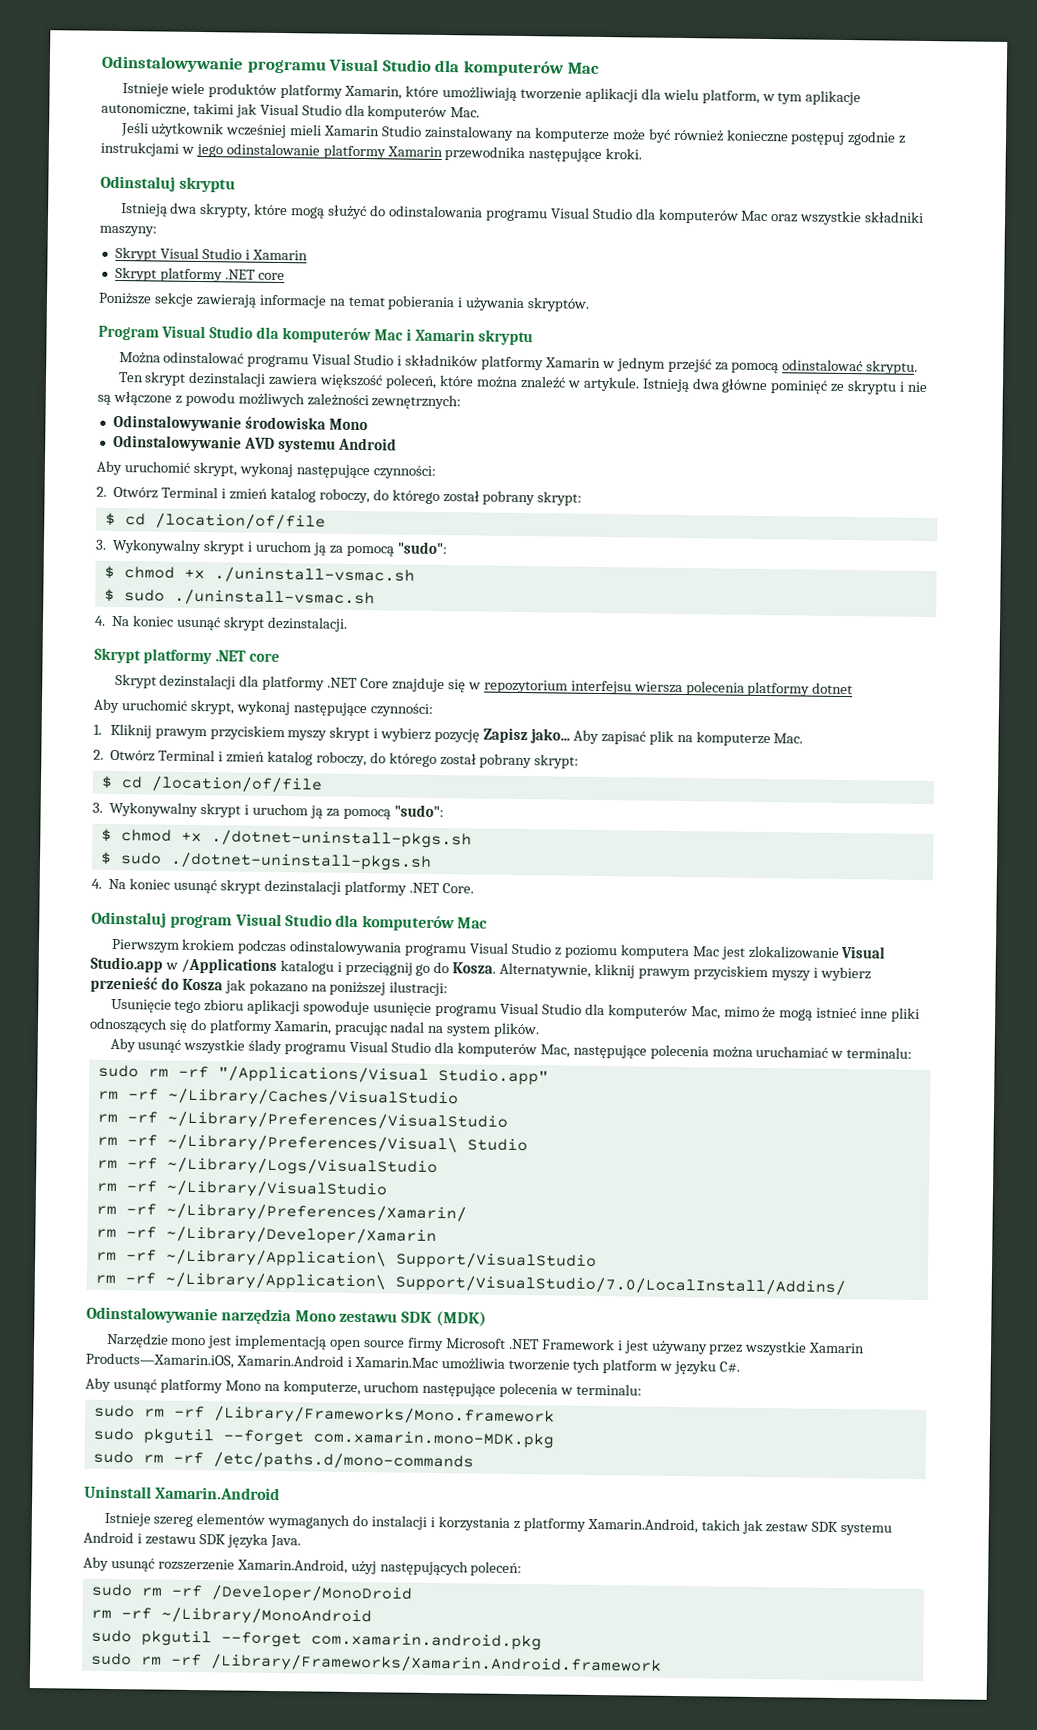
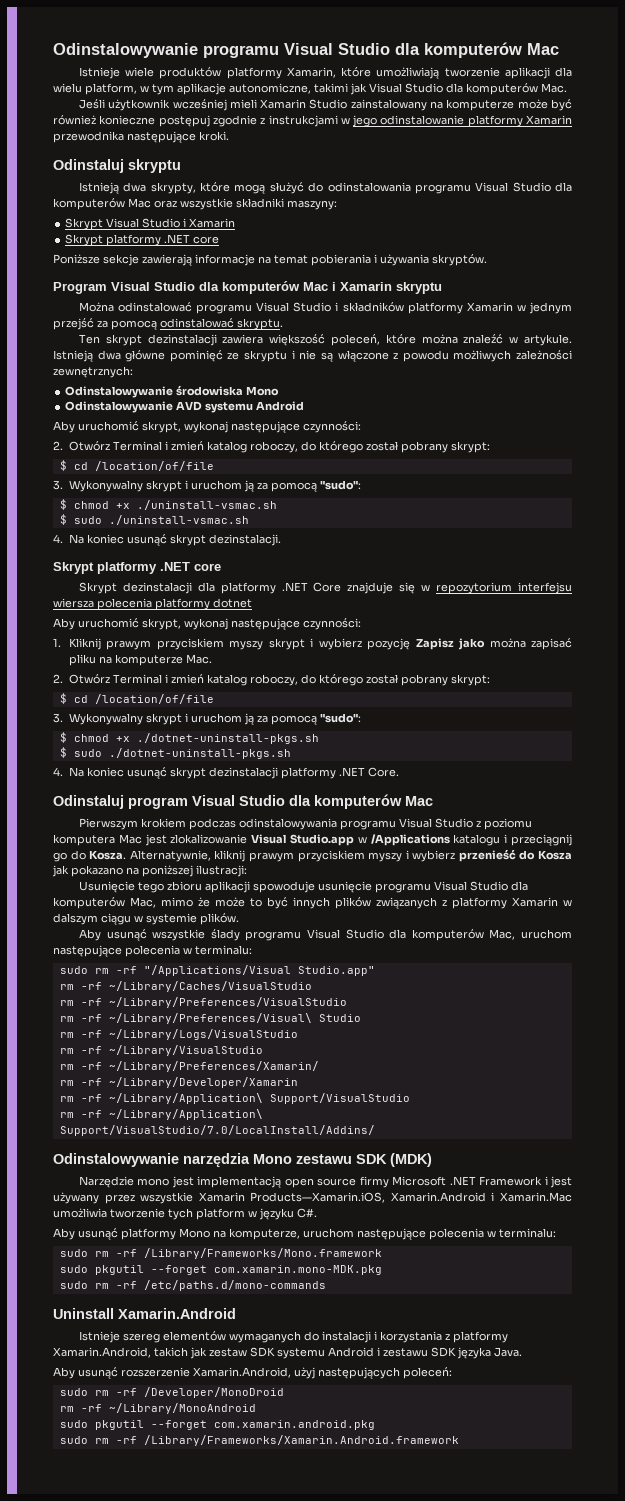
- 1. Kliknij prawym przyciskiem myszy skrypt i wybierz pozycję Zapisz jako... Aby zapisać plik na komputerze Mac.
+ 1. Kliknij prawym przyciskiem myszy skrypt i wybierz pozycję Zapisz jako można zapisać pliku na komputerze Mac.
- Usunięcie tego zbioru aplikacji spowoduje usunięcie programu Visual Studio dla komputerów Mac, mimo że mogą istnieć inne pliki odnoszących się do platformy Xamarin, pracując nadal na system plików.
+ Usunięcie tego zbioru aplikacji spowoduje usunięcie programu Visual Studio dla komputerów Mac, mimo że może to być innych plików związanych z platformy Xamarin w dalszym ciągu w systemie plików.
- Aby usunąć wszystkie ślady programu Visual Studio dla komputerów Mac, następujące polecenia można uruchamiać w terminalu:
+ Aby usunąć wszystkie ślady programu Visual Studio dla komputerów Mac, uruchom następujące polecenia w terminalu:

